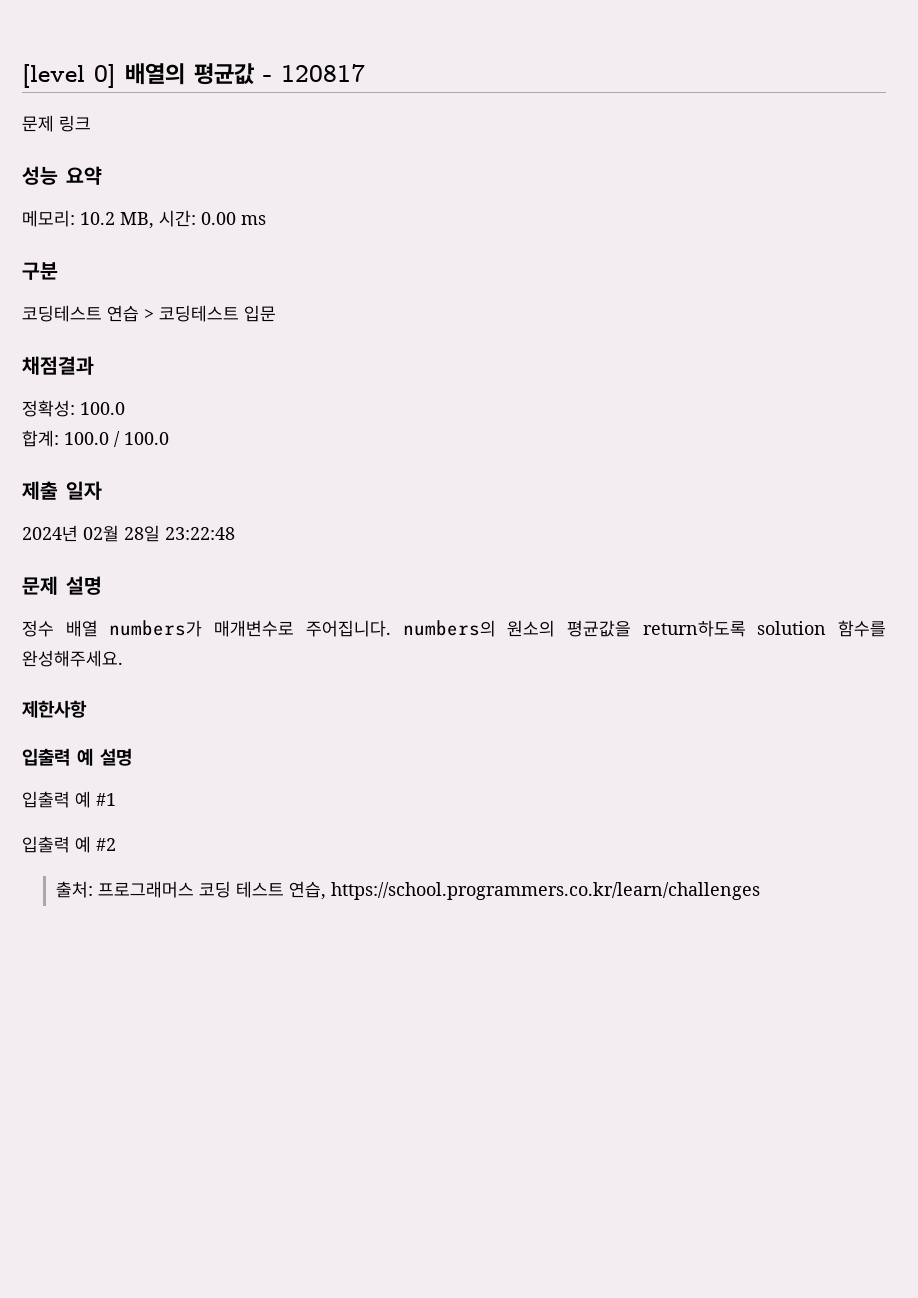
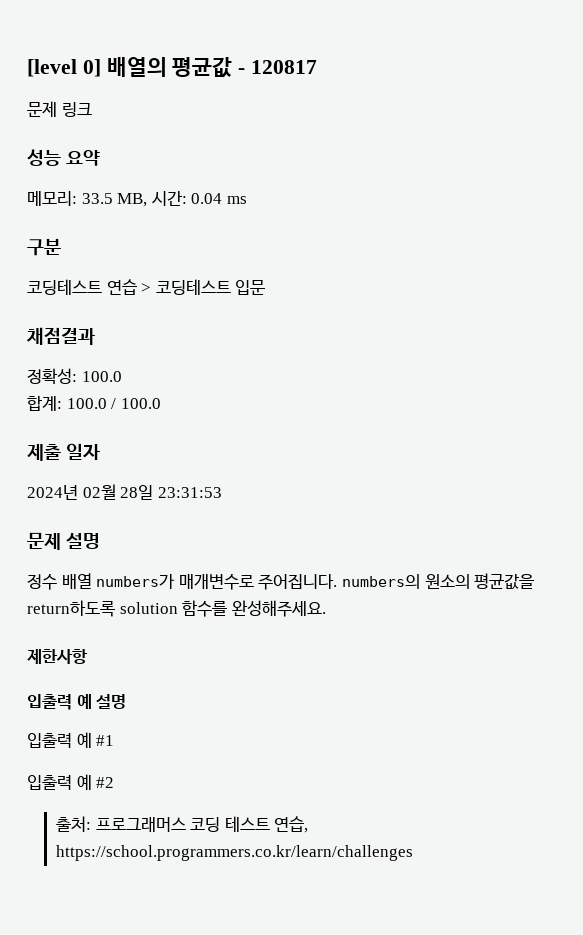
- 메모리: 10.2 MB, 시간: 0.00 ms
+ 메모리: 33.5 MB, 시간: 0.04 ms
- 2024년 02월 28일 23:22:48
+ 2024년 02월 28일 23:31:53

